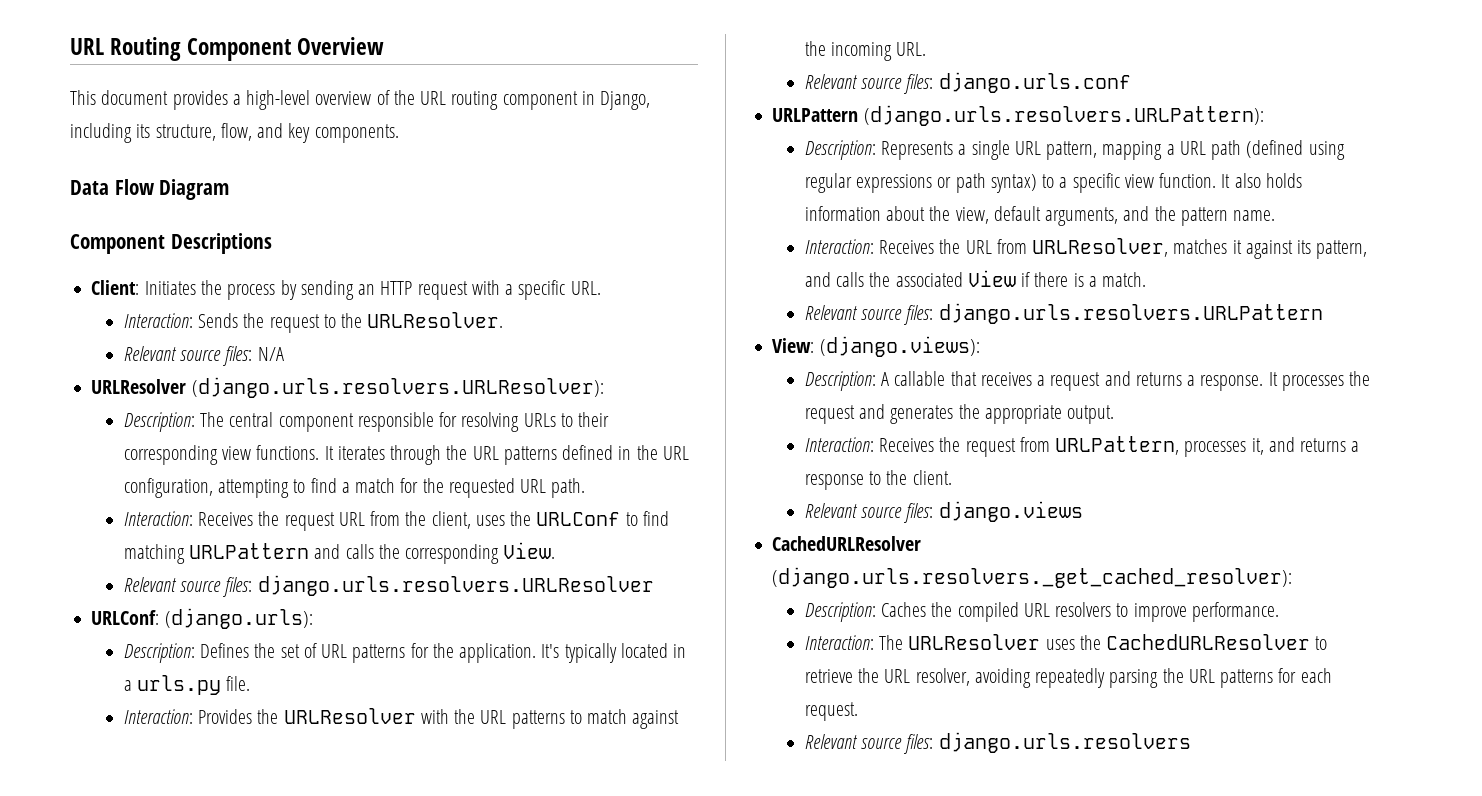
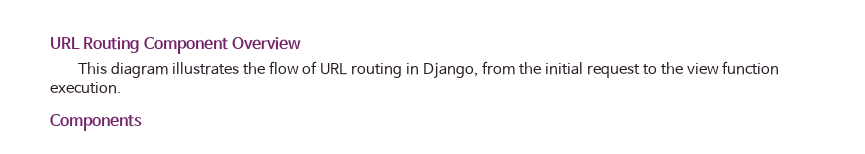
- This document provides a high-level overview of the URL routing component in Django, including its structure, flow, and key components.
- Data Flow Diagram
- Component Descriptions
- Client: Initiates the process by sending an HTTP request with a specific URL.
- Interaction: Sends the request to the URLResolver.
- Relevant source files: N/A
- URLResolver (django.urls.resolvers.URLResolver):
- Description: The central component responsible for resolving URLs to their corresponding view functions. It iterates through the URL patterns defined in the URL configuration, attempting to find a match for the requested URL path.
- Interaction: Receives the request URL from the client, uses the URLConf to find matching URLPattern and calls the corresponding View.
- Relevant source files: django.urls.resolvers.URLResolver
- URLConf: (django.urls):
- Description: Defines the set of URL patterns for the application. It's typically located in a urls.py file.
- Interaction: Provides the URLResolver with the URL patterns to match against the incoming URL.
- Relevant source files: django.urls.conf
- URLPattern (django.urls.resolvers.URLPattern):
- Description: Represents a single URL pattern, mapping a URL path (defined using regular expressions or path syntax) to a specific view function. It also holds information about the view, default arguments, and the pattern name.
- Interaction: Receives the URL from URLResolver, matches it against its pattern, and calls the associated View if there is a match.
- Relevant source files: django.urls.resolvers.URLPattern
- View: (django.views):
- Description: A callable that receives a request and returns a response. It processes the request and generates the appropriate output.
- Interaction: Receives the request from URLPattern, processes it, and returns a response to the client.
- Relevant source files: django.views
- CachedURLResolver (django.urls.resolvers._get_cached_resolver):
- Description: Caches the compiled URL resolvers to improve performance.
- Interaction: The URLResolver uses the CachedURLResolver to retrieve the URL resolver, avoiding repeatedly parsing the URL patterns for each request.
- Relevant source files: django.urls.resolvers
+ This diagram illustrates the flow of URL routing in Django, from the initial request to the view function execution.
+ Components

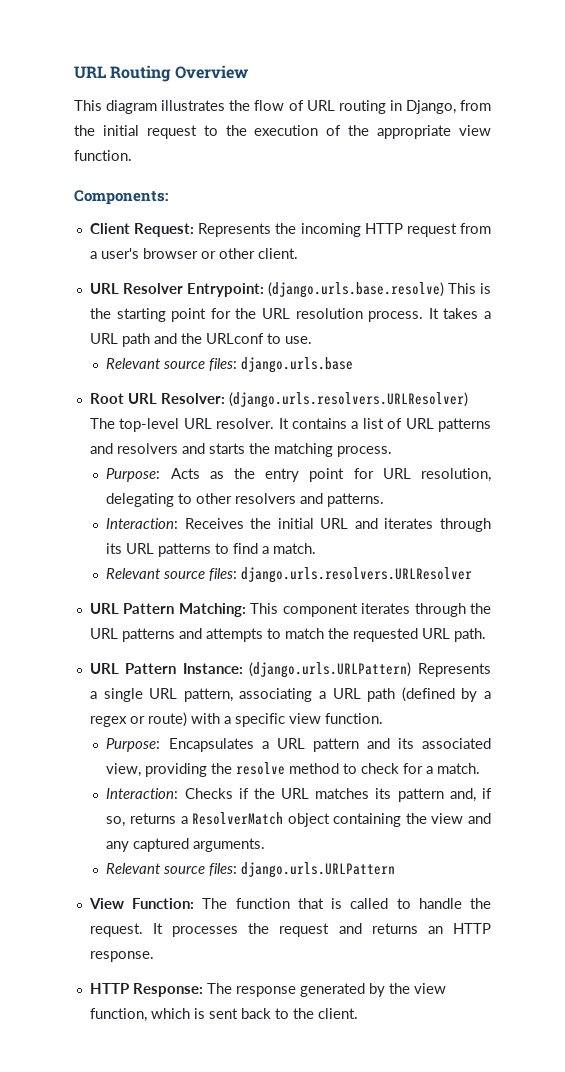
- URL Routing Component Overview
+ URL Routing Overview
- This diagram illustrates the flow of URL routing in Django, from the initial request to the view function execution.
- Components
+ This diagram illustrates the flow of URL routing in Django, from the initial request to the execution of the appropriate view function.
+ Components:
+ Client Request: Represents the incoming HTTP request from a user's browser or other client.
+ URL Resolver Entrypoint: (django.urls.base.resolve) This is the starting point for the URL resolution process. It takes a URL path and the URLconf to use.
+ Relevant source files: django.urls.base
+ Root URL Resolver: (django.urls.resolvers.URLResolver) The top-level URL resolver. It contains a list of URL patterns and resolvers and starts the matching process.
+ Purpose: Acts as the entry point for URL resolution, delegating to other resolvers and patterns.
+ Interaction: Receives the initial URL and iterates through its URL patterns to find a match.
+ Relevant source files: django.urls.resolvers.URLResolver
+ URL Pattern Matching: This component iterates through the URL patterns and attempts to match the requested URL path.
+ URL Pattern Instance: (django.urls.URLPattern) Represents a single URL pattern, associating a URL path (defined by a regex or route) with a specific view function.
+ Purpose: Encapsulates a URL pattern and its associated view, providing the resolve method to check for a match.
+ Interaction: Checks if the URL matches its pattern and, if so, returns a ResolverMatch object containing the view and any captured arguments.
+ Relevant source files: django.urls.URLPattern
+ View Function: The function that is called to handle the request. It processes the request and returns an HTTP response.
+ HTTP Response: The response generated by the view function, which is sent back to the client.

